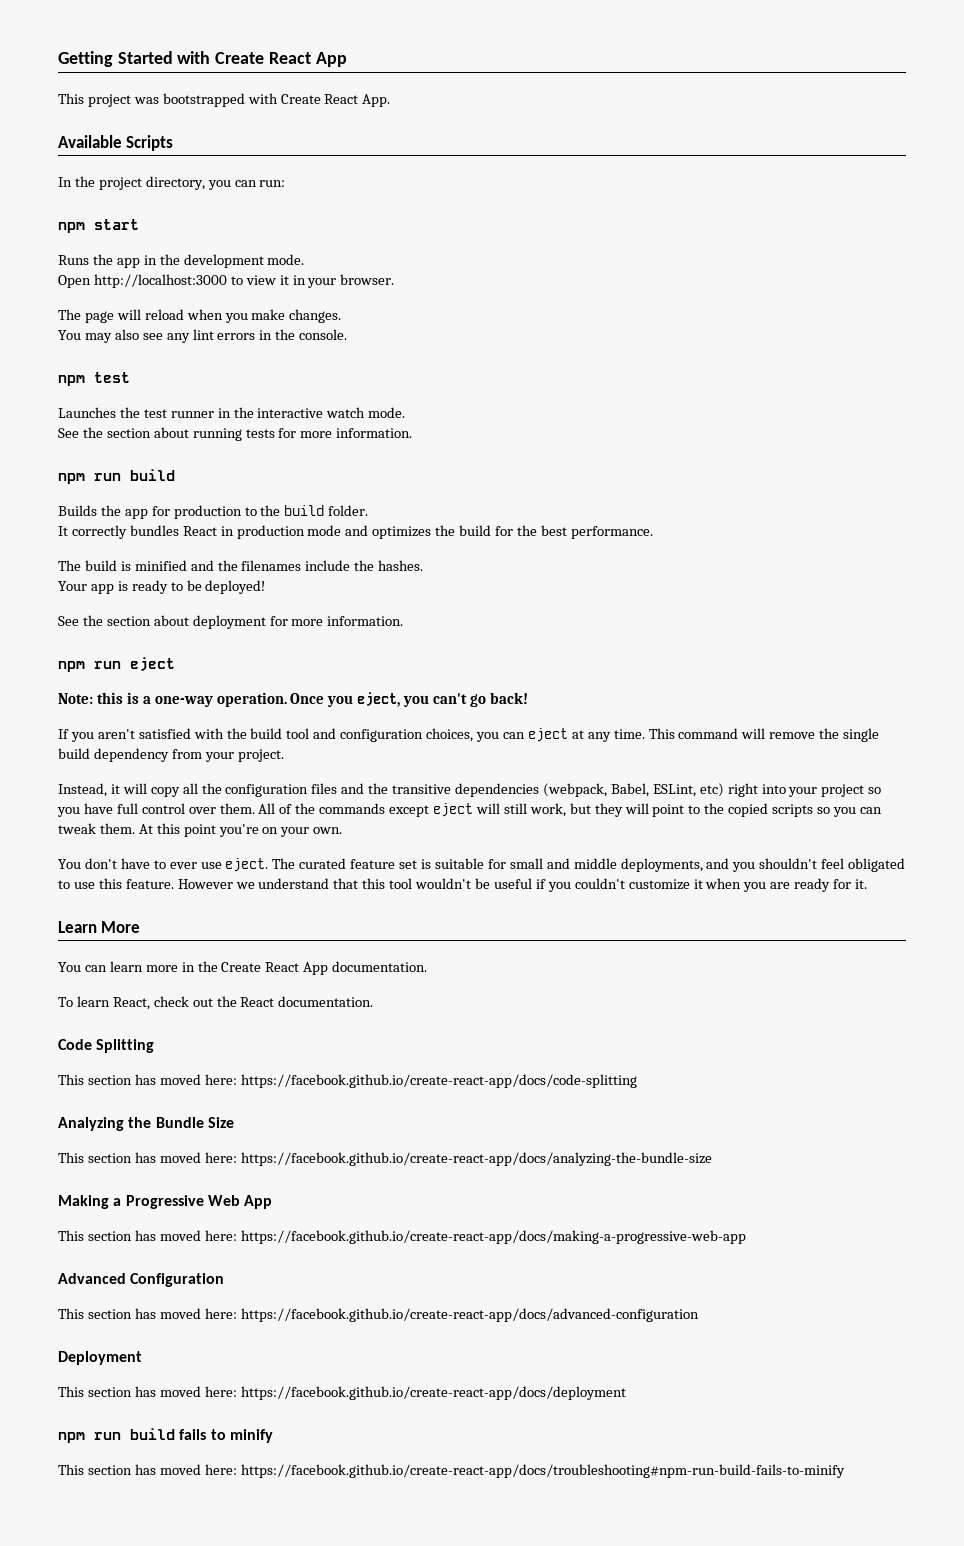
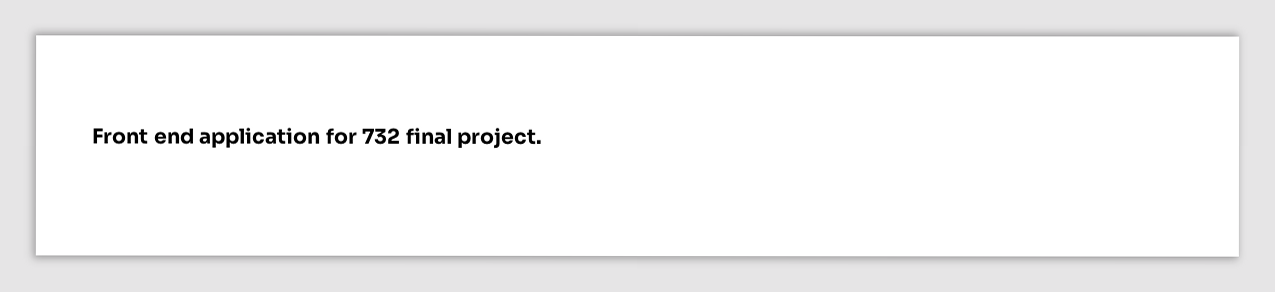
- Getting Started with Create React App
- This project was bootstrapped with Create React App.
- Available Scripts
- In the project directory, you can run:
- npm start
- Runs the app in the development mode.
- Open http://localhost:3000 to view it in your browser.
- The page will reload when you make changes.
- You may also see any lint errors in the console.
- npm test
- Launches the test runner in the interactive watch mode.
- See the section about running tests for more information.
- npm run build
- Builds the app for production to the build folder.
- It correctly bundles React in production mode and optimizes the build for the best performance.
- The build is minified and the filenames include the hashes.
- Your app is ready to be deployed!
- See the section about deployment for more information.
- npm run eject
- Note: this is a one-way operation. Once you eject, you can't go back!
- If you aren't satisfied with the build tool and configuration choices, you can eject at any time. This command will remove the single build dependency from your project.
- Instead, it will copy all the configuration files and the transitive dependencies (webpack, Babel, ESLint, etc) right into your project so you have full control over them. All of the commands except eject will still work, but they will point to the copied scripts so you can tweak them. At this point you're on your own.
- You don't have to ever use eject. The curated feature set is suitable for small and middle deployments, and you shouldn't feel obligated to use this feature. However we understand that this tool wouldn't be useful if you couldn't customize it when you are ready for it.
- Learn More
- You can learn more in the Create React App documentation.
- To learn React, check out the React documentation.
- Code Splitting
- This section has moved here: https://facebook.github.io/create-react-app/docs/code-splitting
- Analyzing the Bundle Size
- This section has moved here: https://facebook.github.io/create-react-app/docs/analyzing-the-bundle-size
- Making a Progressive Web App
- This section has moved here: https://facebook.github.io/create-react-app/docs/making-a-progressive-web-app
- Advanced Configuration
- This section has moved here: https://facebook.github.io/create-react-app/docs/advanced-configuration
- Deployment
- This section has moved here: https://facebook.github.io/create-react-app/docs/deployment
- npm run build fails to minify
- This section has moved here: https://facebook.github.io/create-react-app/docs/troubleshooting#npm-run-build-fails-to-minify
+ Front end application for 732 final project.

